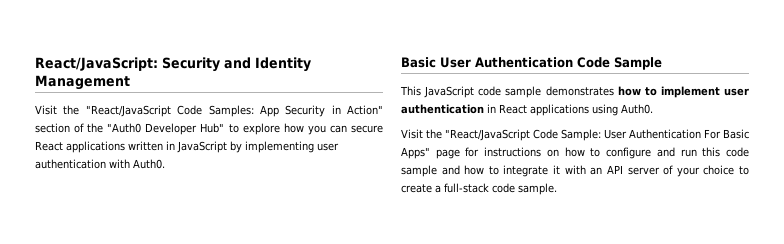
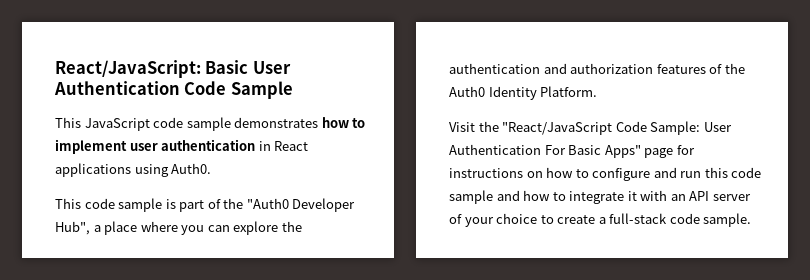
- React/JavaScript: Security and Identity Management
- Visit the "React/JavaScript Code Samples: App Security in Action" section of the "Auth0 Developer Hub" to explore how you can secure React applications written in JavaScript by implementing user authentication with Auth0.
- Basic User Authentication Code Sample
+ React/JavaScript: Basic User Authentication Code Sample
+ This code sample is part of the "Auth0 Developer Hub", a place where you can explore the authentication and authorization features of the Auth0 Identity Platform.

